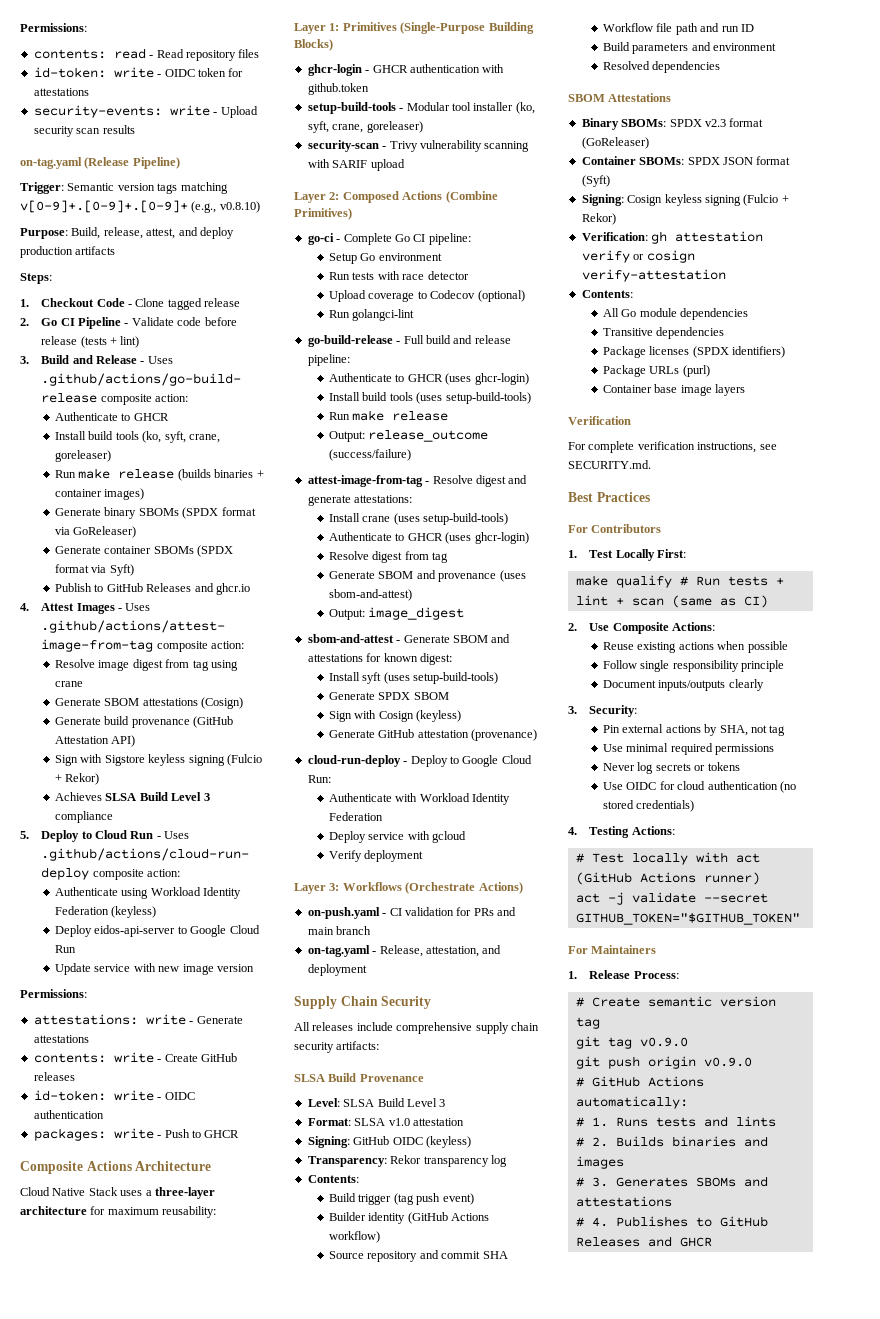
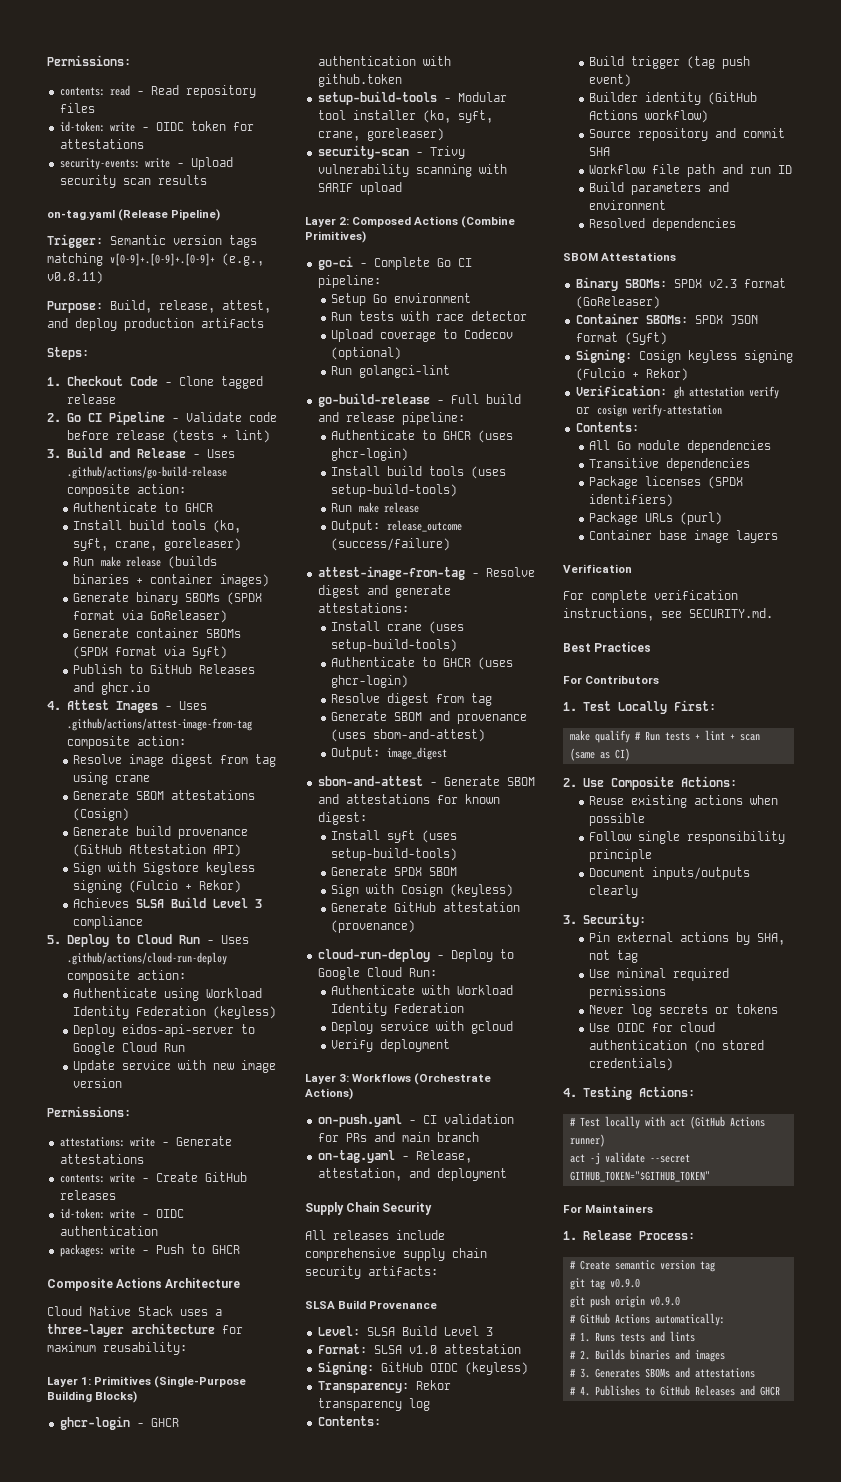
- Trigger: Semantic version tags matching v[0-9]+.[0-9]+.[0-9]+ (e.g., v0.8.10)
+ Trigger: Semantic version tags matching v[0-9]+.[0-9]+.[0-9]+ (e.g., v0.8.11)

